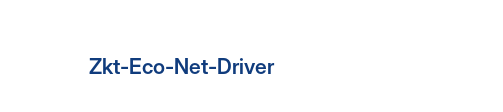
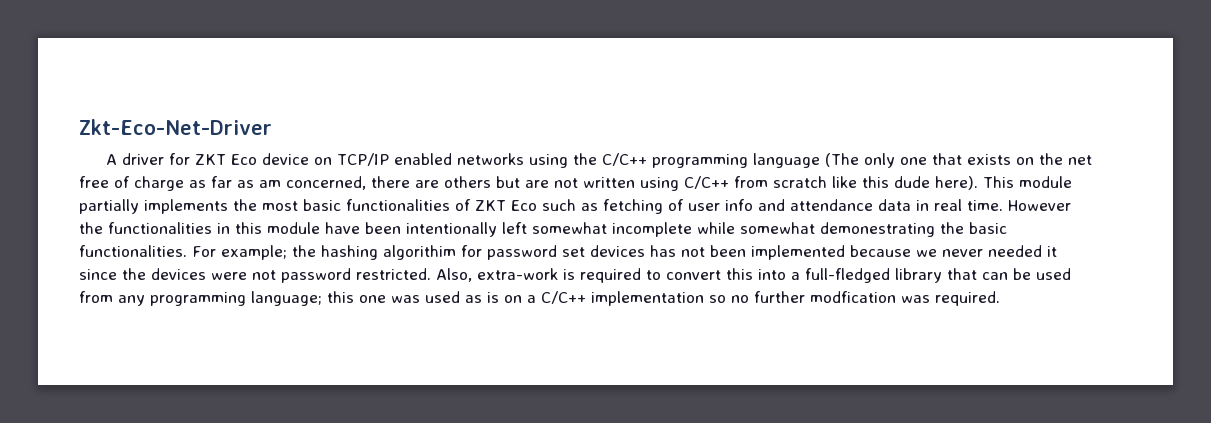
+ A driver for ZKT Eco device on TCP/IP enabled networks using the C/C++ programming language (The only one that exists on the net free of charge as far as am concerned, there are others but are not written using C/C++ from scratch like this dude here). This module partially implements the most basic functionalities of ZKT Eco such as fetching of user info and attendance data in real time. However the functionalities in this module have been intentionally left somewhat incomplete while somewhat demonestrating the basic functionalities. For example; the hashing algorithim for password set devices has not been implemented because we never needed it since the devices were not password restricted. Also, extra-work is required to convert this into a full-fledged library that can be used from any programming language; this one was used as is on a C/C++ implementation so no further modfication was required.

